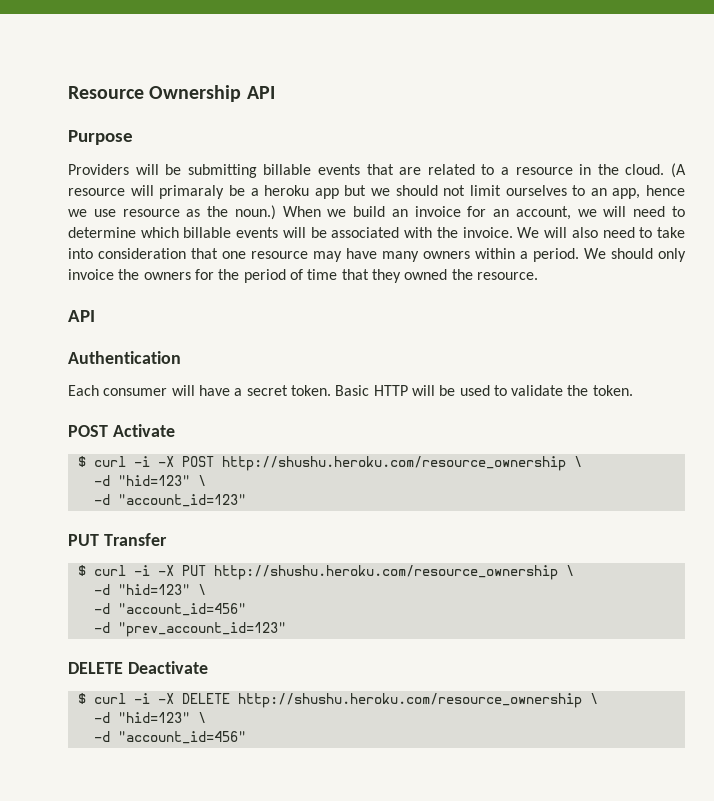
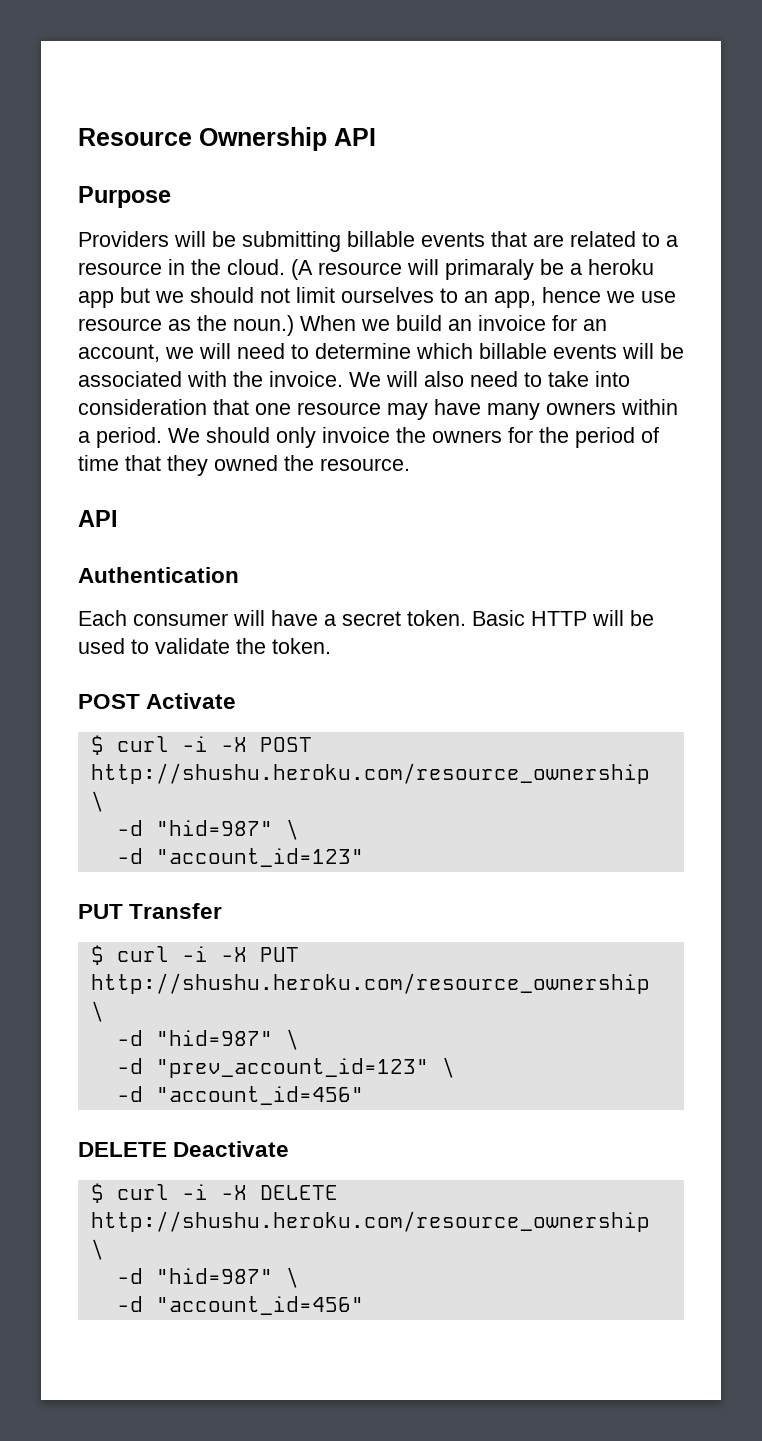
  $ curl -i -X POST http://shushu.heroku.com/resource_ownership \
- -d "hid=123" \
+ -d "hid=987" \
  $ curl -i -X PUT http://shushu.heroku.com/resource_ownership \
- -d "hid=123" \
+ -d "hid=987" \
+ -d "prev_account_id=123" \
  -d "account_id=456"
- -d "prev_account_id=123"
  $ curl -i -X DELETE http://shushu.heroku.com/resource_ownership \
- -d "hid=123" \
+ -d "hid=987" \

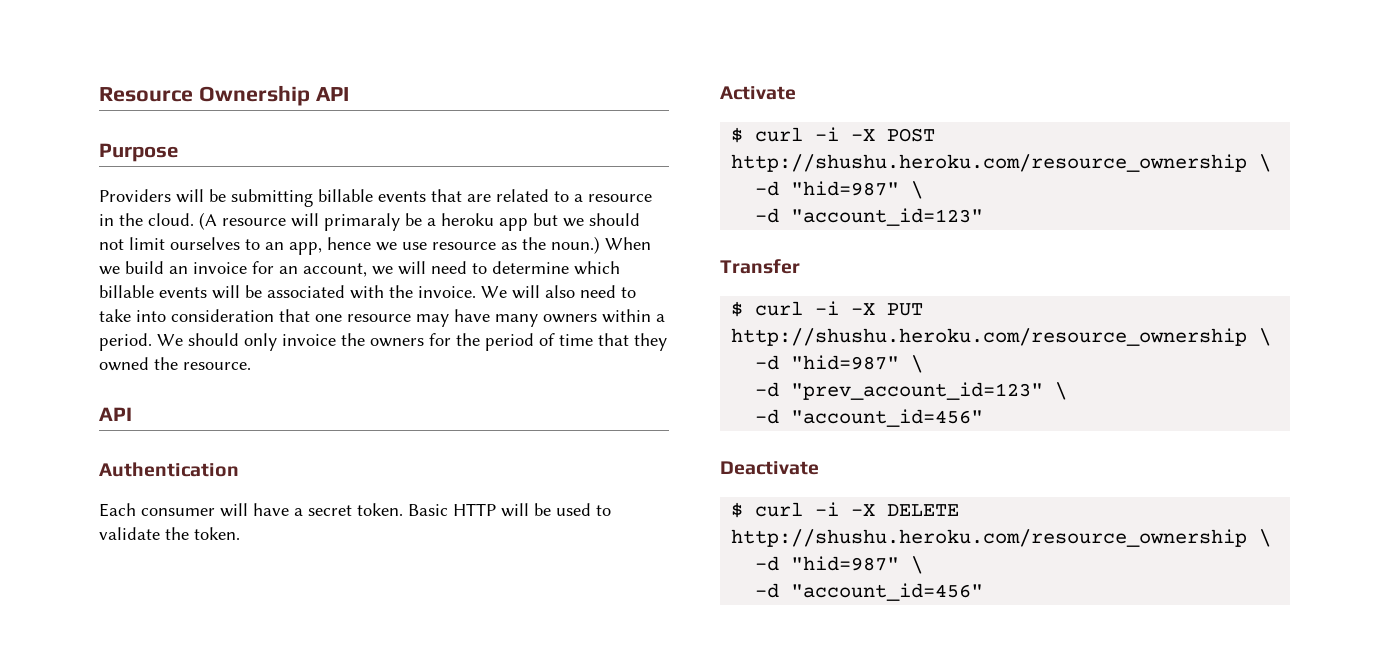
- POST Activate
+ Activate
- PUT Transfer
+ Transfer
- DELETE Deactivate
+ Deactivate

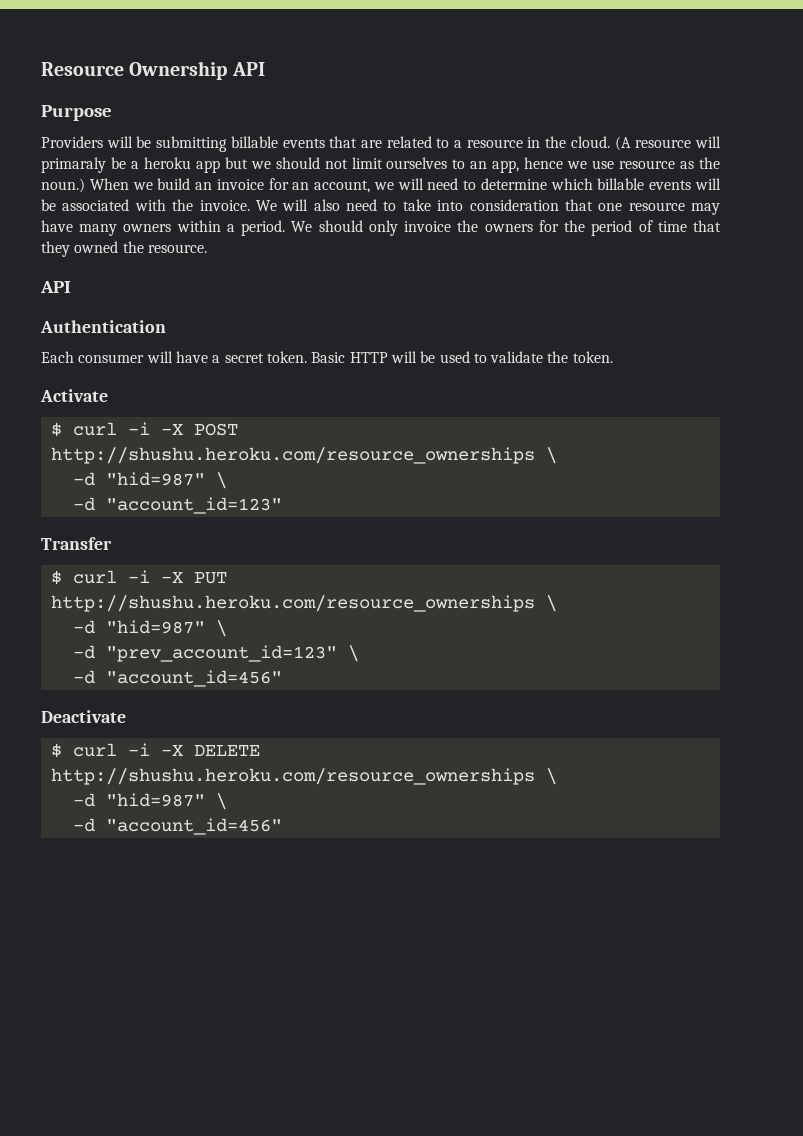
- $ curl -i -X POST http://shushu.heroku.com/resource_ownership \
+ $ curl -i -X POST http://shushu.heroku.com/resource_ownerships \
- $ curl -i -X PUT http://shushu.heroku.com/resource_ownership \
+ $ curl -i -X PUT http://shushu.heroku.com/resource_ownerships \
- $ curl -i -X DELETE http://shushu.heroku.com/resource_ownership \
+ $ curl -i -X DELETE http://shushu.heroku.com/resource_ownerships \

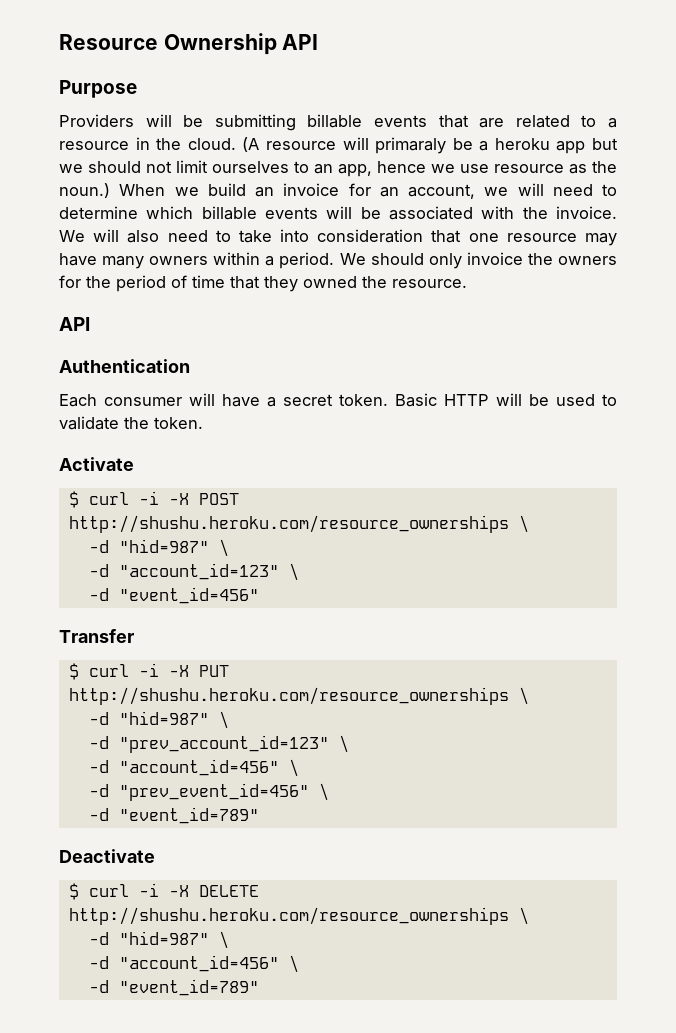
- -d "account_id=123"
+ -d "account_id=123" \
+ -d "event_id=456"
  -d "prev_account_id=123" \
- -d "account_id=456"
+ -d "account_id=456" \
+ -d "prev_event_id=456" \
+ -d "event_id=789"
  $ curl -i -X DELETE http://shushu.heroku.com/resource_ownerships \
  -d "hid=987" \
- -d "account_id=456"
+ -d "account_id=456" \
+ -d "event_id=789"

